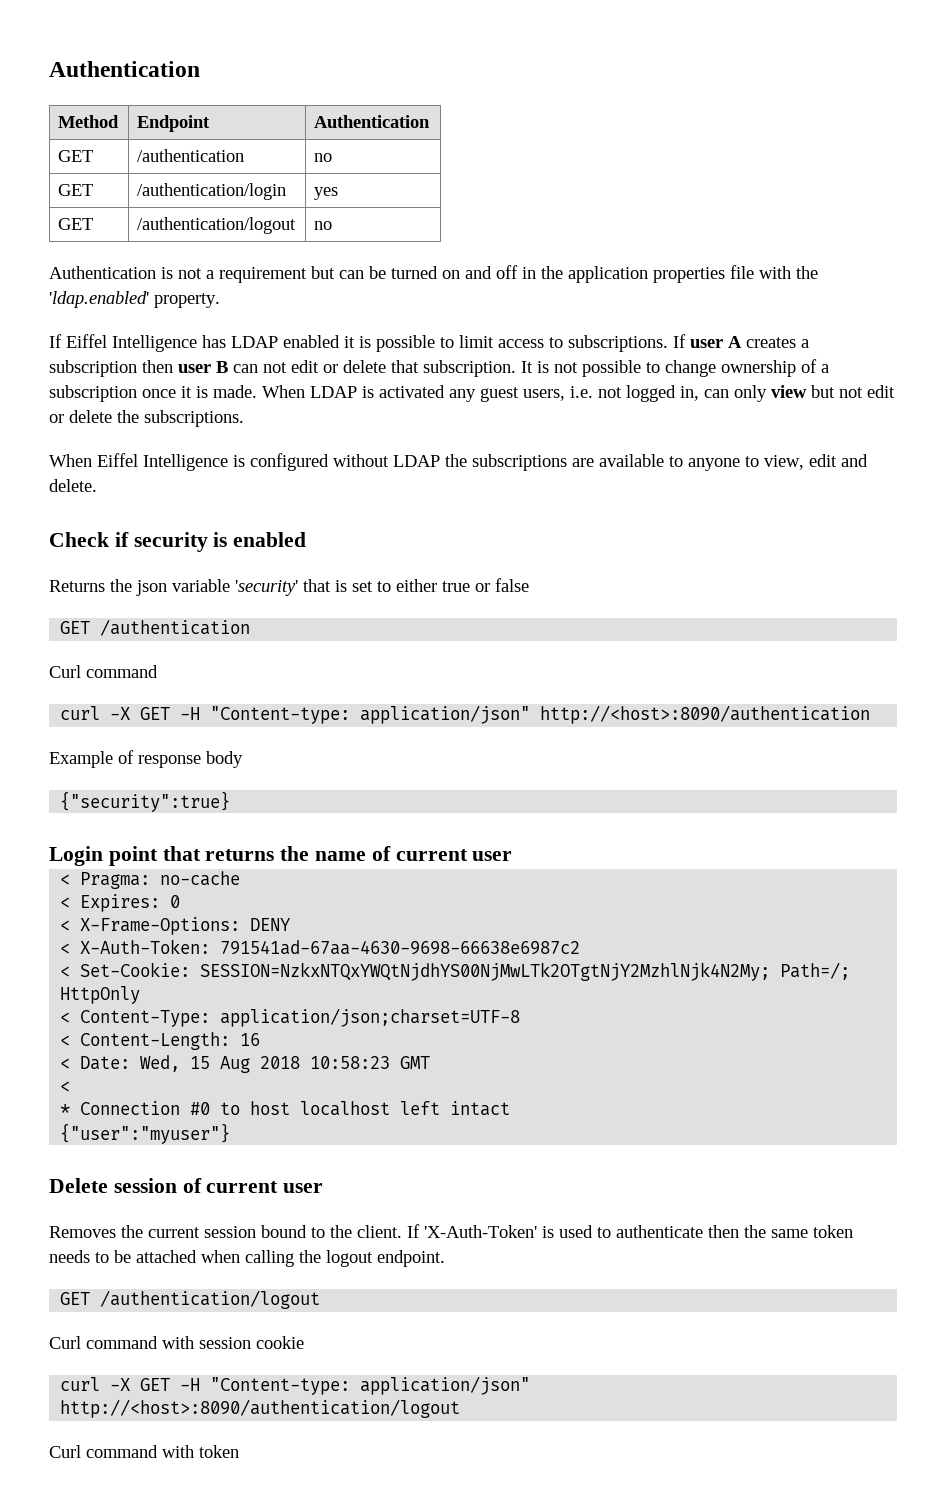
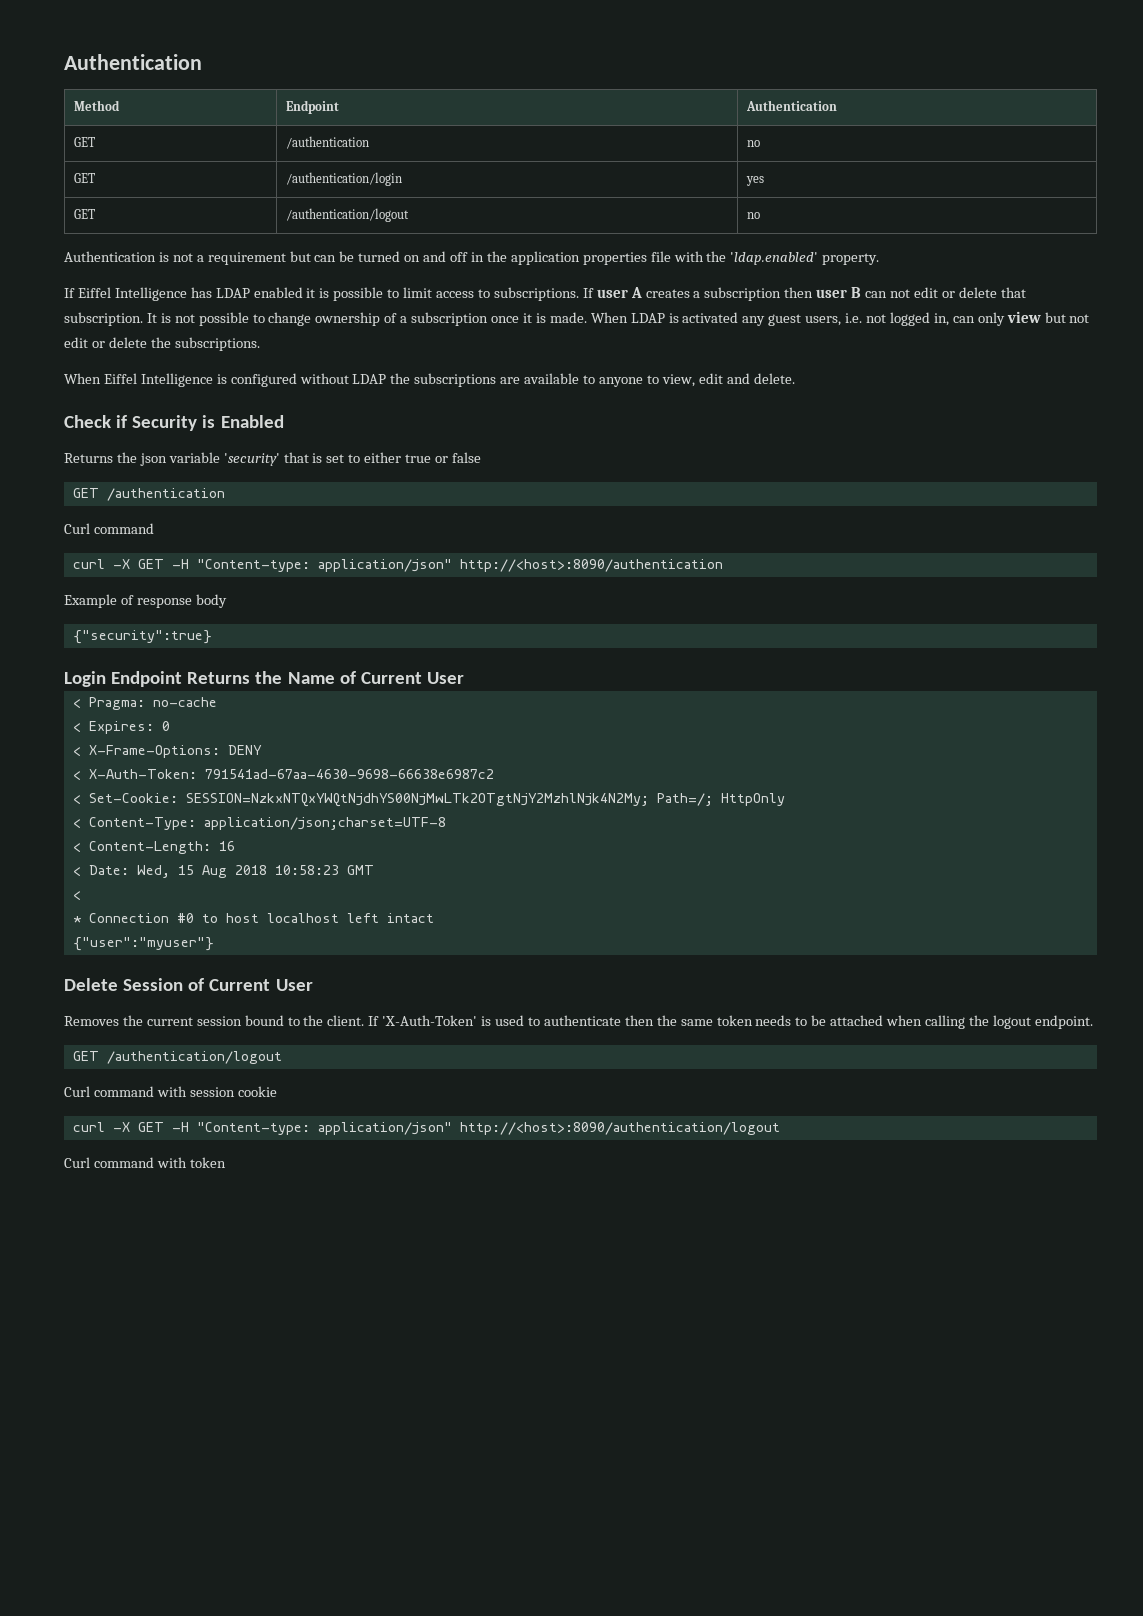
- Check if security is enabled
+ Check if Security is Enabled
- Login point that returns the name of current user
+ Login Endpoint Returns the Name of Current User
- Delete session of current user
+ Delete Session of Current User

